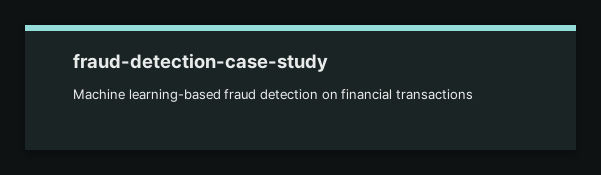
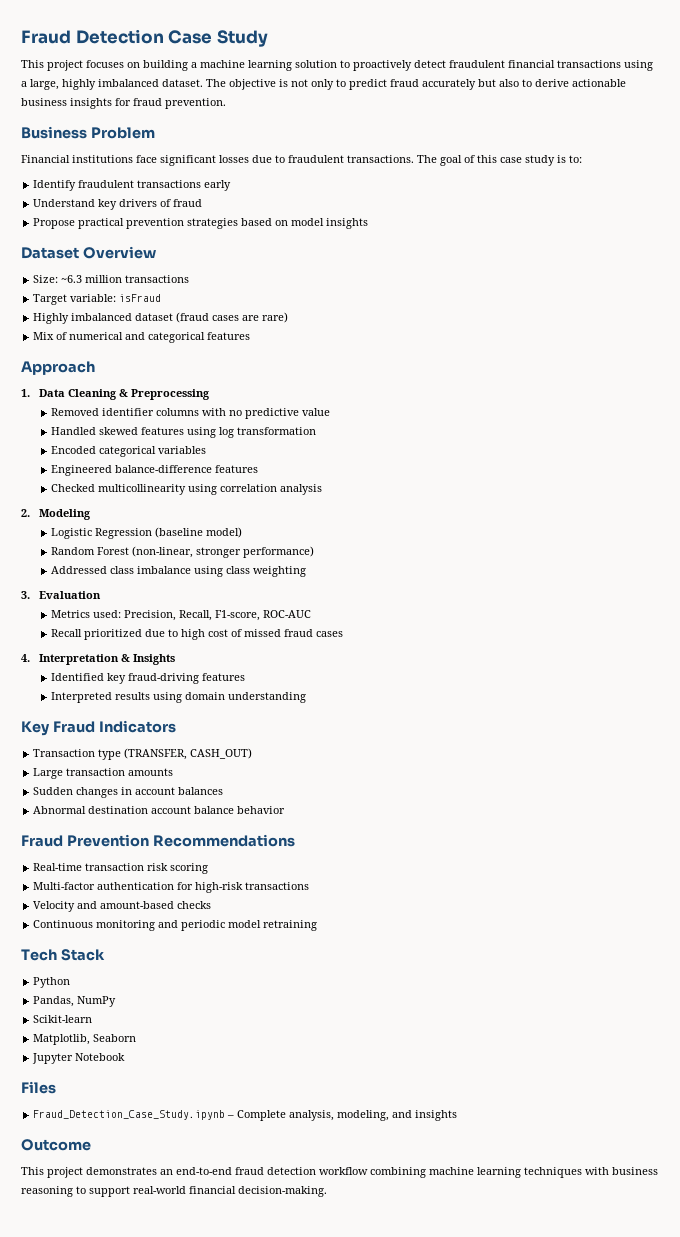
- fraud-detection-case-study
- Machine learning-based fraud detection on financial transactions
+ Fraud Detection Case Study
+ This project focuses on building a machine learning solution to proactively detect fraudulent financial transactions using a large, highly imbalanced dataset. The objective is not only to predict fraud accurately but also to derive actionable business insights for fraud prevention.
+ Business Problem
+ Financial institutions face significant losses due to fraudulent transactions. The goal of this case study is to:
+ Identify fraudulent transactions early
+ Understand key drivers of fraud
+ Propose practical prevention strategies based on model insights
+ Dataset Overview
+ Size: ~6.3 million transactions
+ Target variable: isFraud
+ Highly imbalanced dataset (fraud cases are rare)
+ Mix of numerical and categorical features
+ Approach
+ 1. Data Cleaning & Preprocessing
+ Removed identifier columns with no predictive value
+ Handled skewed features using log transformation
+ Encoded categorical variables
+ Engineered balance-difference features
+ Checked multicollinearity using correlation analysis
+ 2. Modeling
+ Logistic Regression (baseline model)
+ Random Forest (non-linear, stronger performance)
+ Addressed class imbalance using class weighting
+ 3. Evaluation
+ Metrics used: Precision, Recall, F1-score, ROC-AUC
+ Recall prioritized due to high cost of missed fraud cases
+ 4. Interpretation & Insights
+ Identified key fraud-driving features
+ Interpreted results using domain understanding
+ Key Fraud Indicators
+ Transaction type (TRANSFER, CASH_OUT)
+ Large transaction amounts
+ Sudden changes in account balances
+ Abnormal destination account balance behavior
+ Fraud Prevention Recommendations
+ Real-time transaction risk scoring
+ Multi-factor authentication for high-risk transactions
+ Velocity and amount-based checks
+ Continuous monitoring and periodic model retraining
+ Tech Stack
+ Python
+ Pandas, NumPy
+ Scikit-learn
+ Matplotlib, Seaborn
+ Jupyter Notebook
+ Files
+ Fraud_Detection_Case_Study.ipynb – Complete analysis, modeling, and insights
+ Outcome
+ This project demonstrates an end-to-end fraud detection workflow combining machine learning techniques with business reasoning to support real-world financial decision-making.

